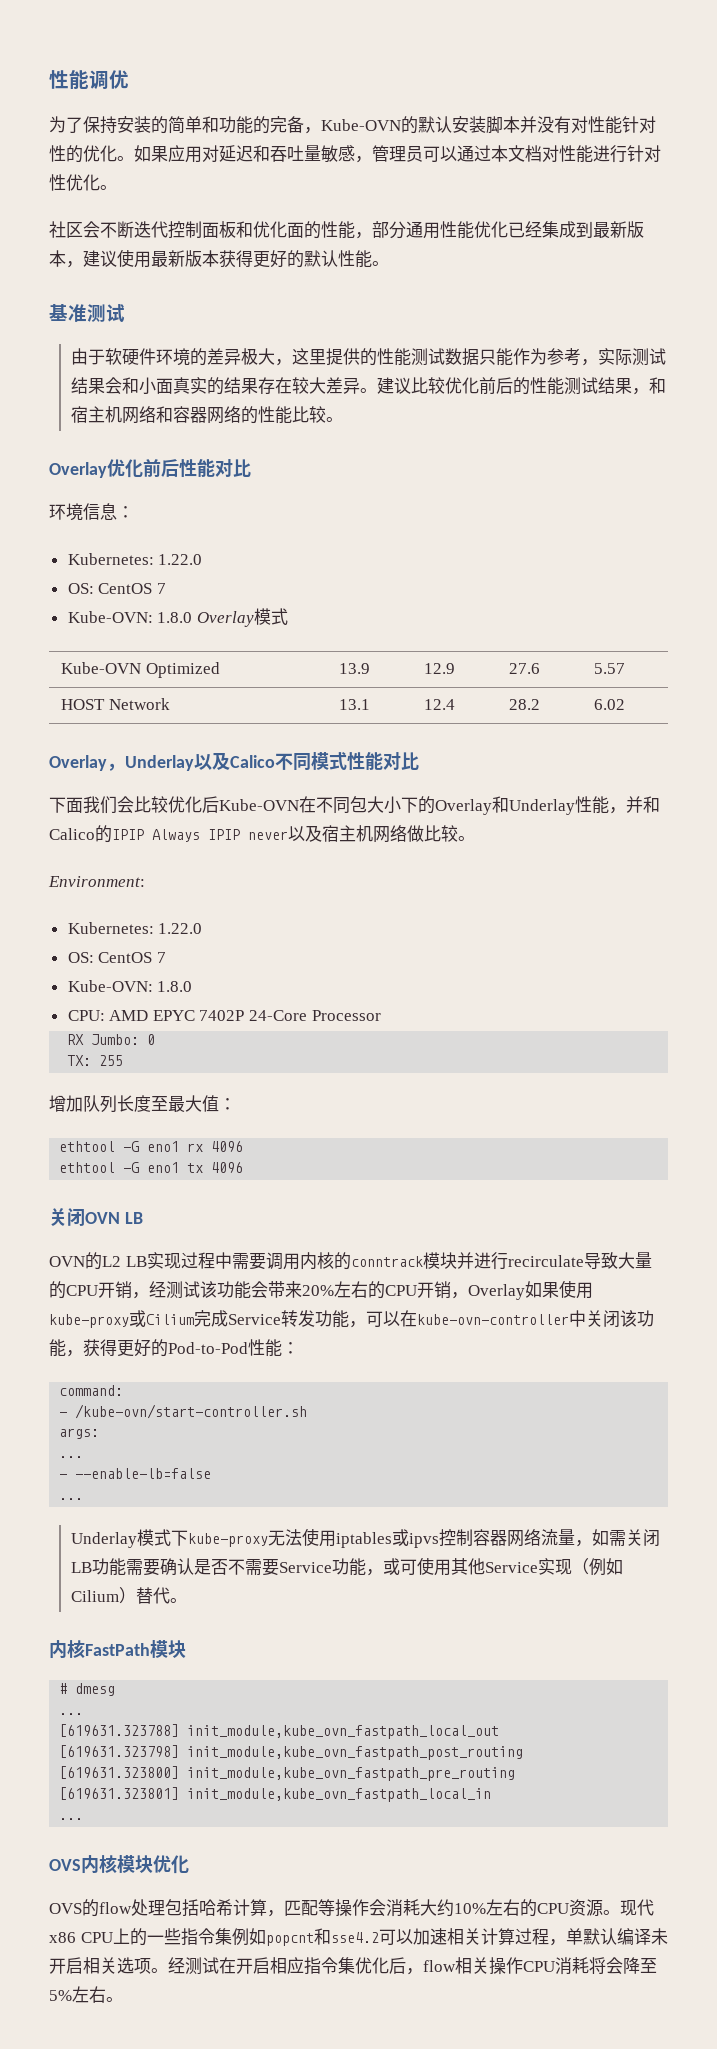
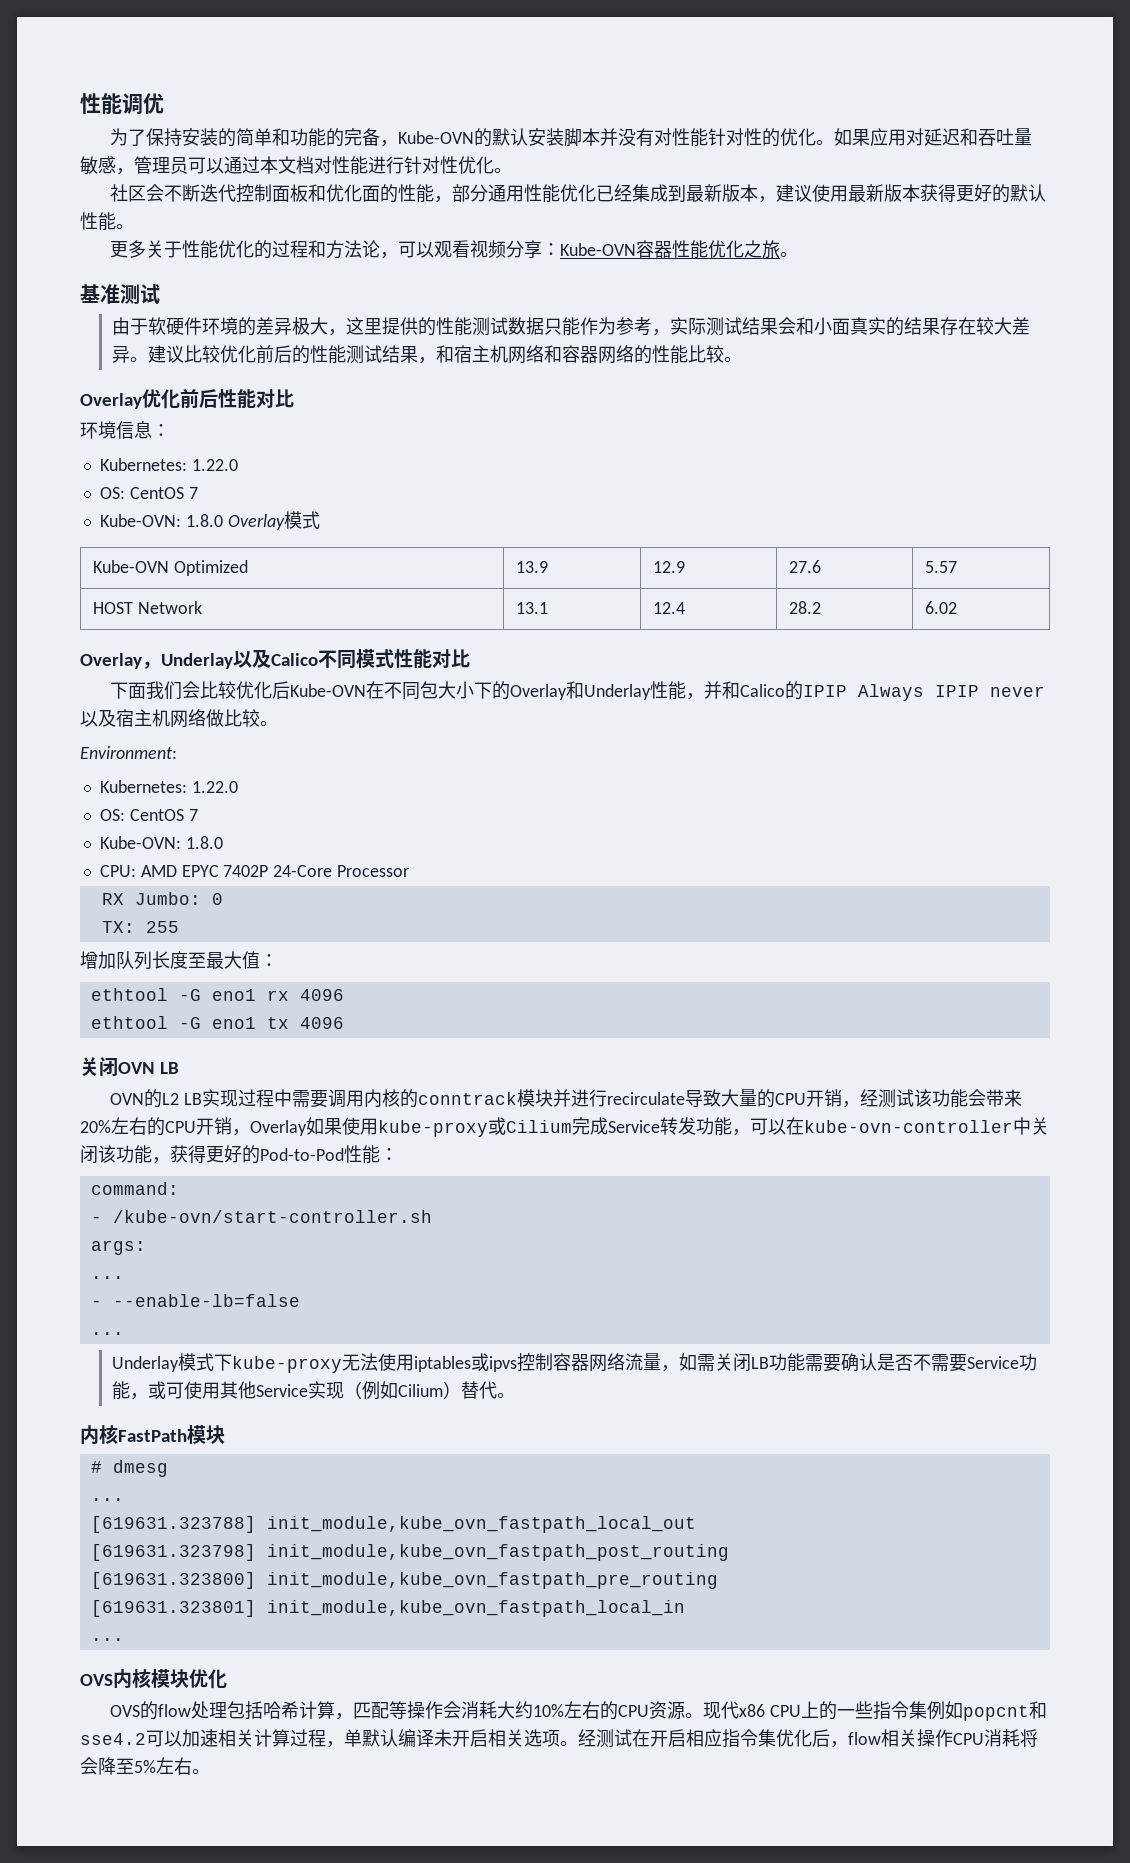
+ 更多关于性能优化的过程和方法论，可以观看视频分享：Kube-OVN容器性能优化之旅。

